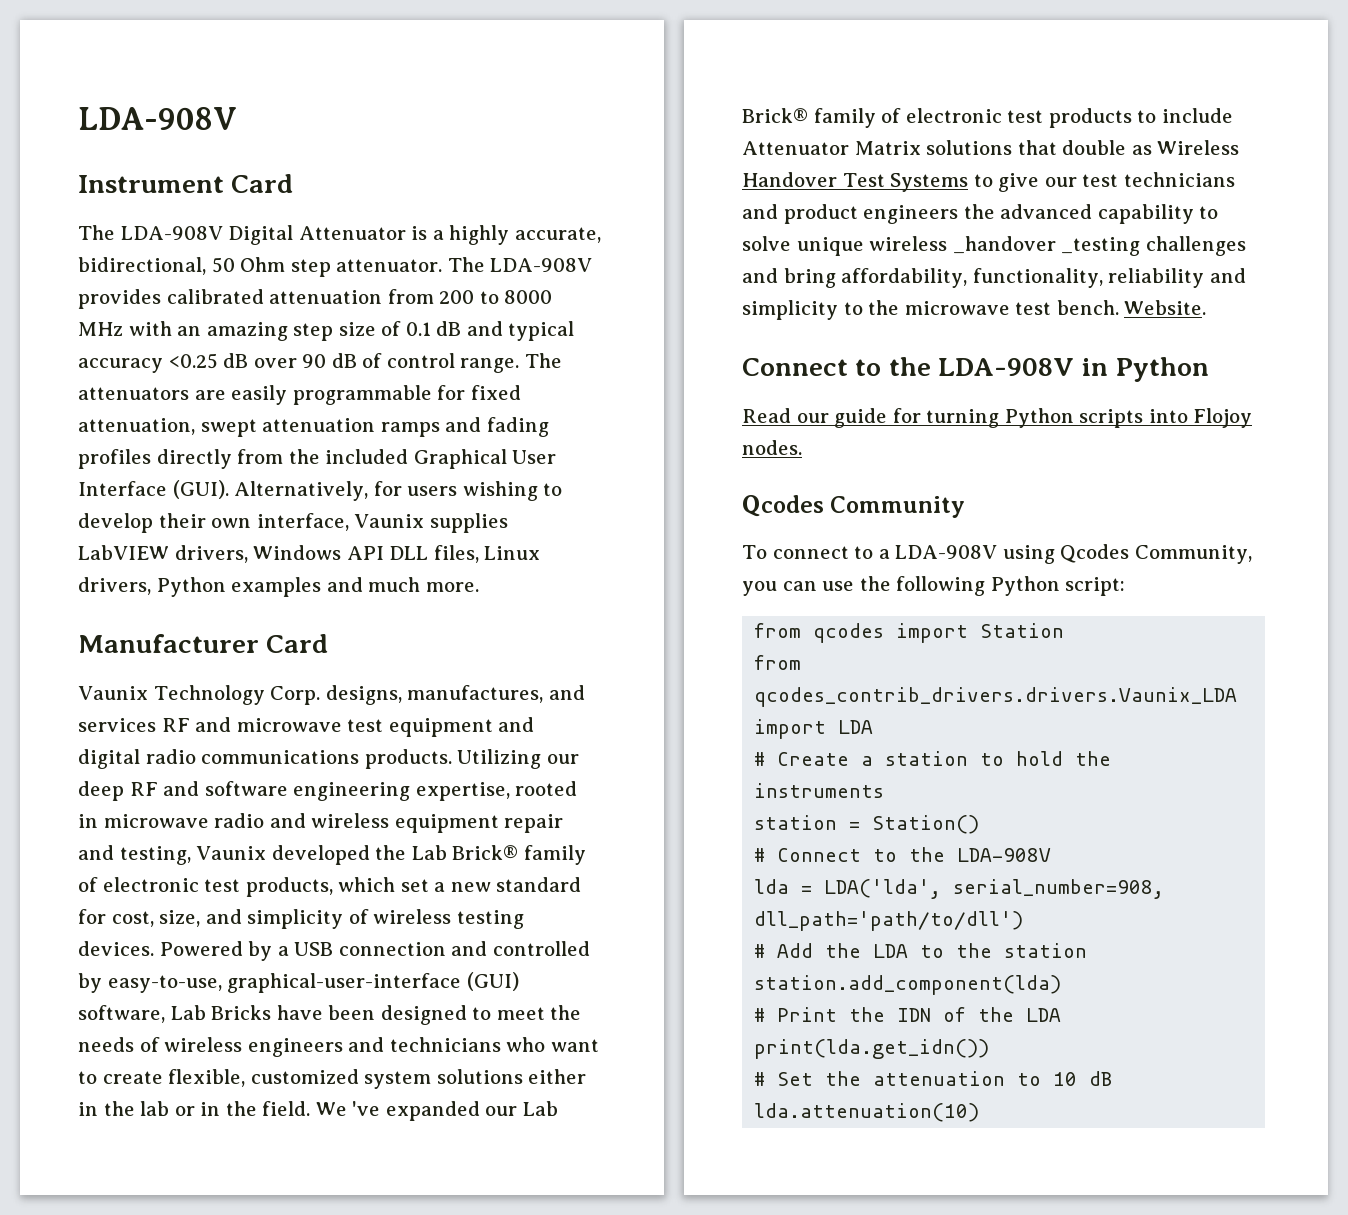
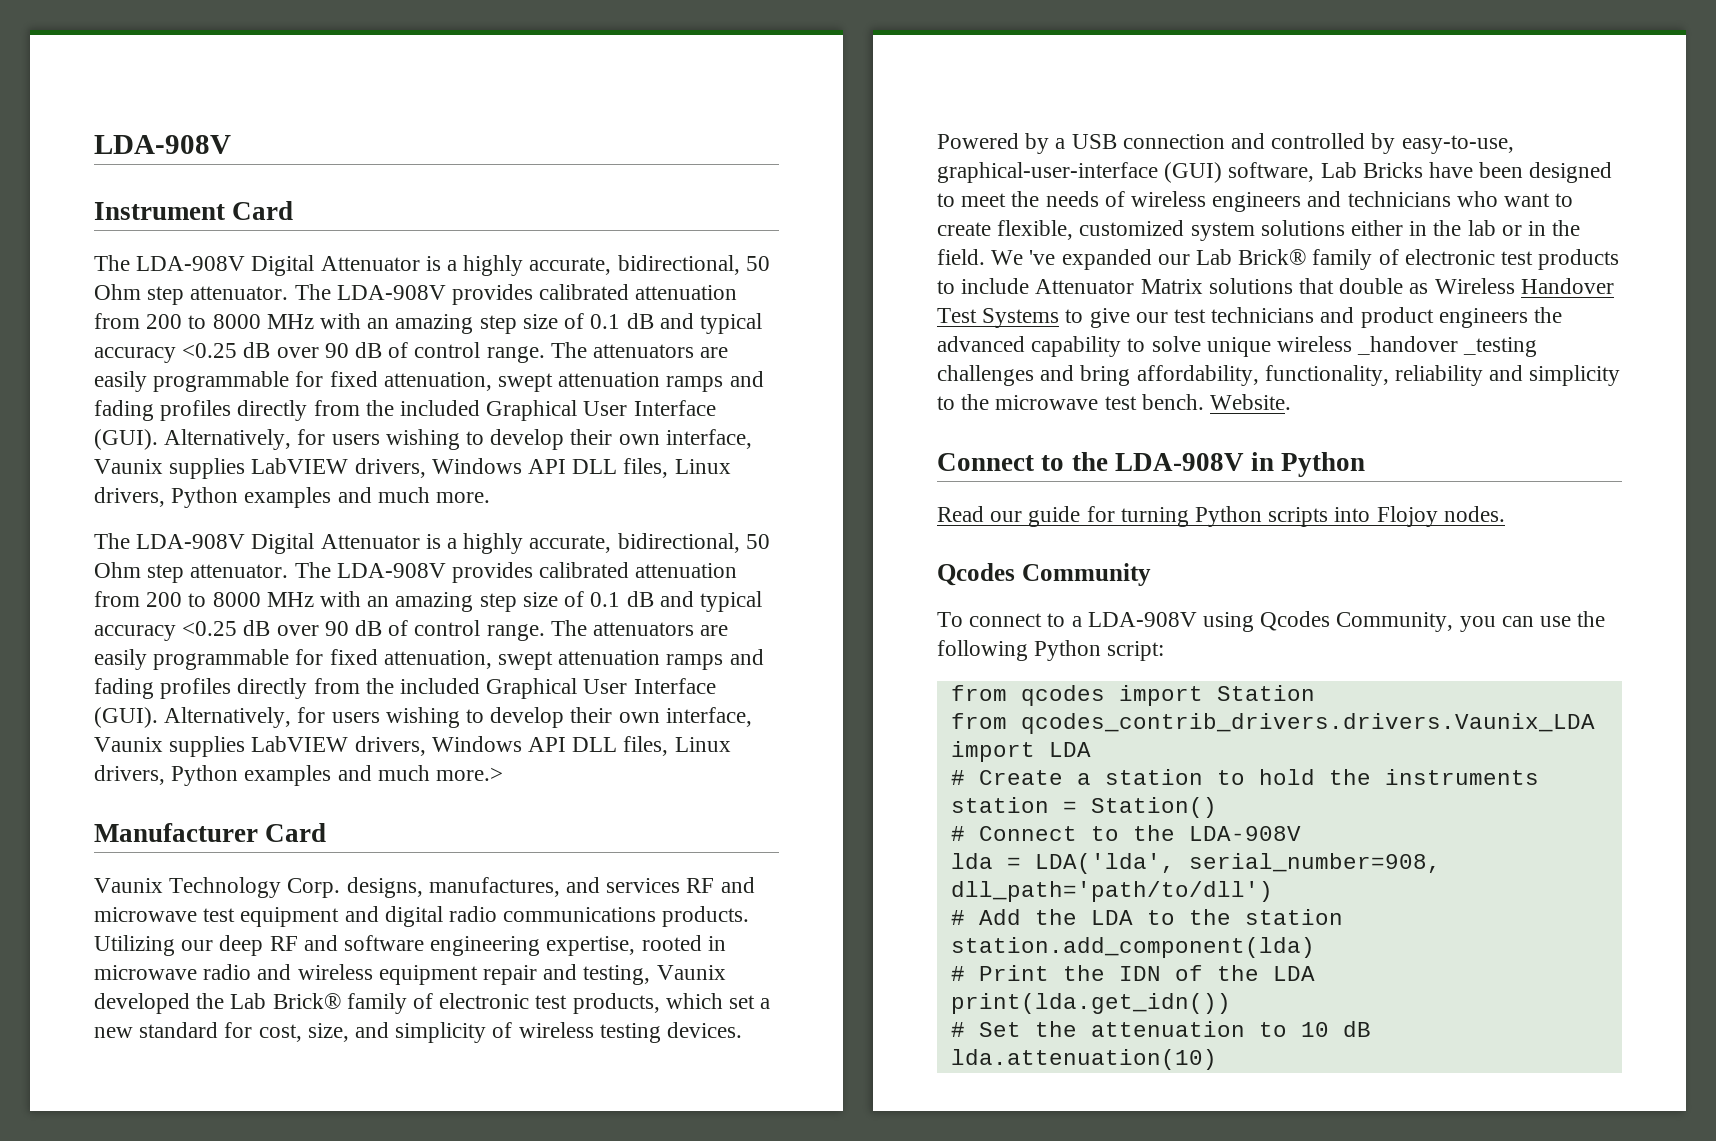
+ The LDA-908V Digital Attenuator is a highly accurate, bidirectional, 50 Ohm step attenuator. The LDA-908V provides calibrated attenuation from 200 to 8000 MHz with an amazing step size of 0.1 dB and typical accuracy <0.25 dB over 90 dB of control range. The attenuators are easily programmable for fixed attenuation, swept attenuation ramps and fading profiles directly from the included Graphical User Interface (GUI). Alternatively, for users wishing to develop their own interface, Vaunix supplies LabVIEW drivers, Windows API DLL files, Linux drivers, Python examples and much more.>

